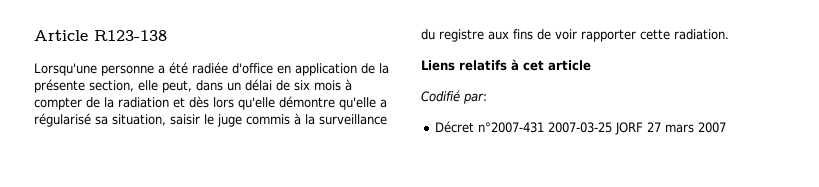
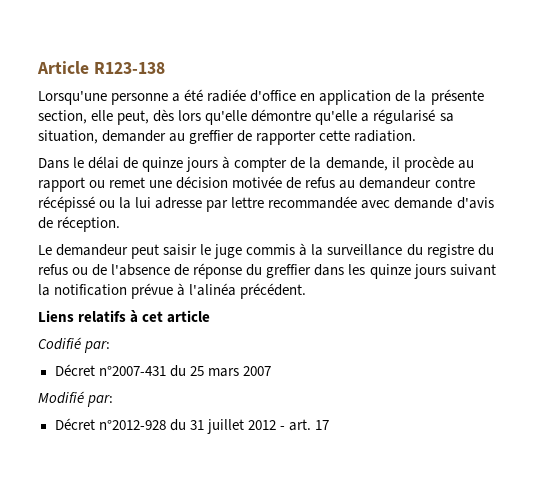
- Lorsqu'une personne a été radiée d'office en application de la présente section, elle peut, dans un délai de six mois à compter de la radiation et dès lors qu'elle démontre qu'elle a régularisé sa situation, saisir le juge commis à la surveillance du registre aux fins de voir rapporter cette radiation.
+ Lorsqu'une personne a été radiée d'office en application de la présente section, elle peut, dès lors qu'elle démontre qu'elle a régularisé sa situation, demander au greffier de rapporter cette radiation.
+ Dans le délai de quinze jours à compter de la demande, il procède au rapport ou remet une décision motivée de refus au demandeur contre récépissé ou la lui adresse par lettre recommandée avec demande d'avis de réception.
+ Le demandeur peut saisir le juge commis à la surveillance du registre du refus ou de l'absence de réponse du greffier dans les quinze jours suivant la notification prévue à l'alinéa précédent.
- Décret n°2007-431 2007-03-25 JORF 27 mars 2007
+ Décret n°2007-431 du 25 mars 2007
+ Modifié par:
+ Décret n°2012-928 du 31 juillet 2012 - art. 17

